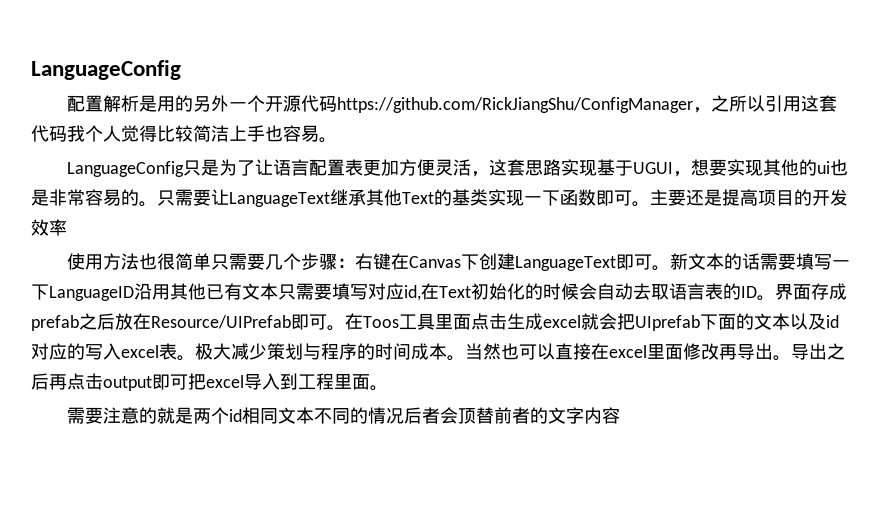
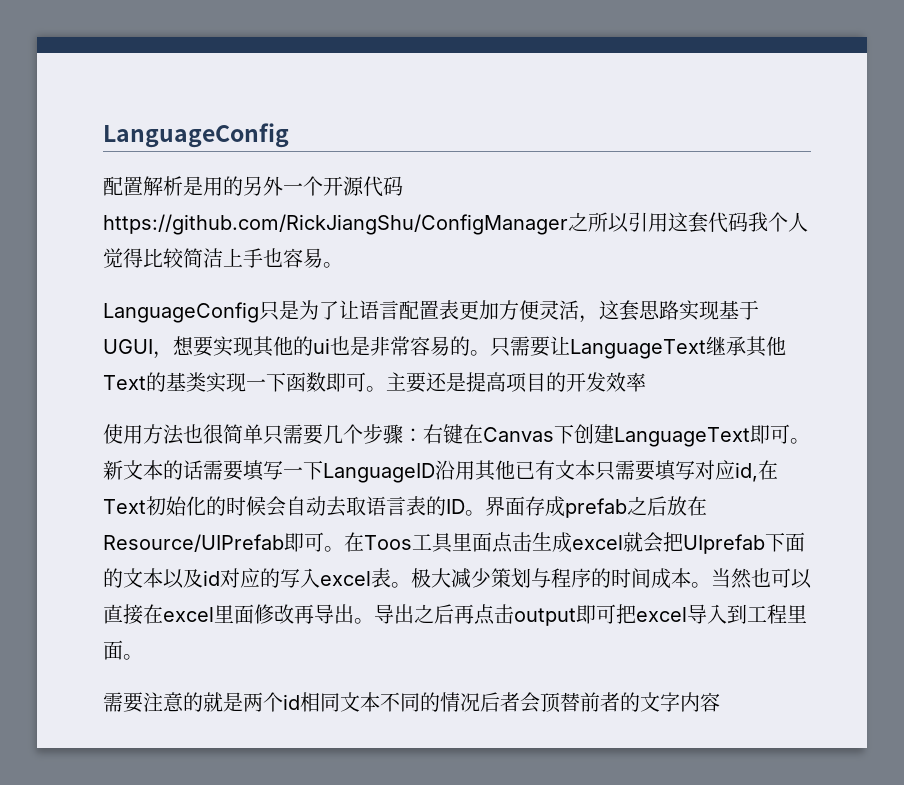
- 配置解析是用的另外一个开源代码https://github.com/RickJiangShu/ConfigManager，之所以引用这套代码我个人觉得比较简洁上手也容易。
+ 配置解析是用的另外一个开源代码https://github.com/RickJiangShu/ConfigManager之所以引用这套代码我个人觉得比较简洁上手也容易。

